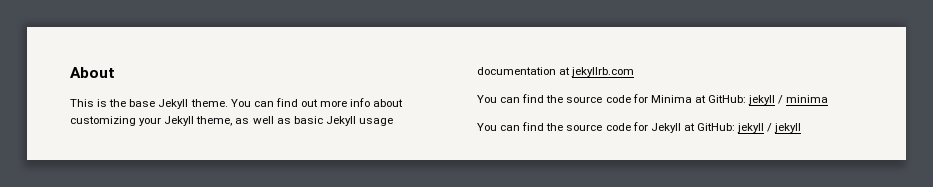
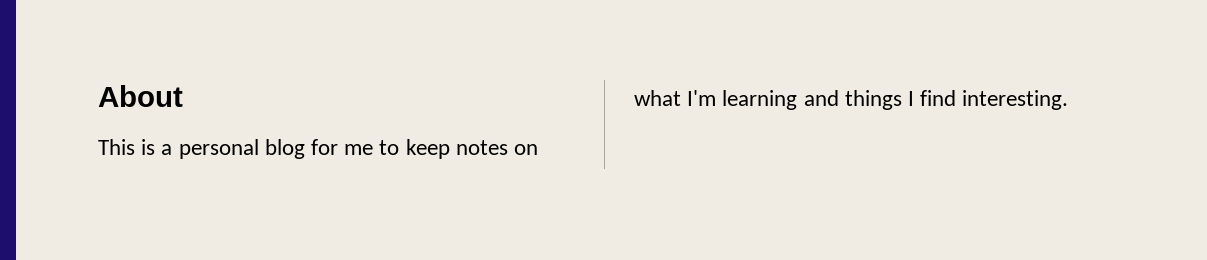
- This is the base Jekyll theme. You can find out more info about customizing your Jekyll theme, as well as basic Jekyll usage documentation at jekyllrb.com
- You can find the source code for Minima at GitHub: jekyll / minima
- You can find the source code for Jekyll at GitHub: jekyll / jekyll
+ This is a personal blog for me to keep notes on what I'm learning and things I find interesting.

